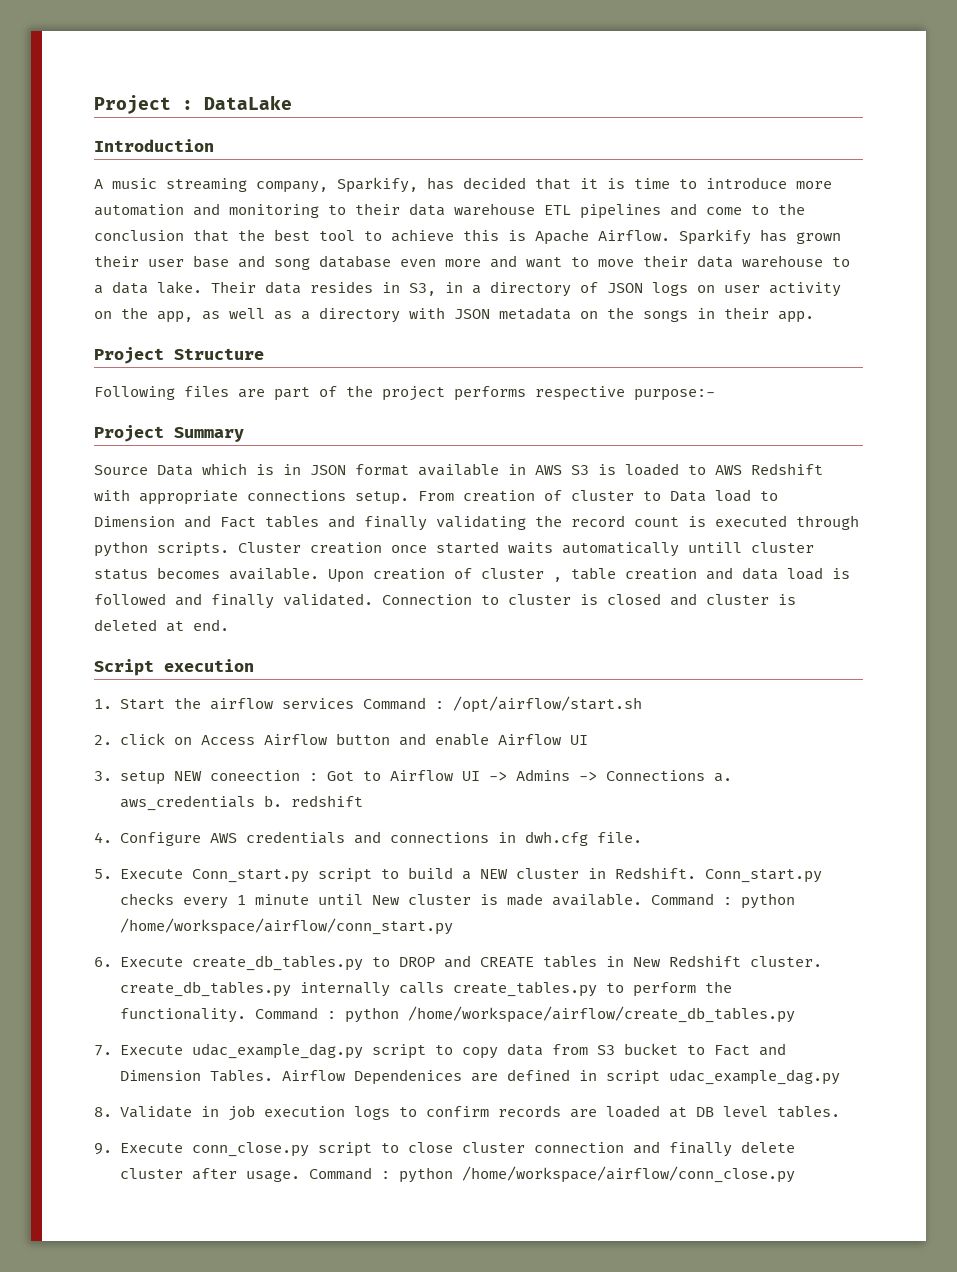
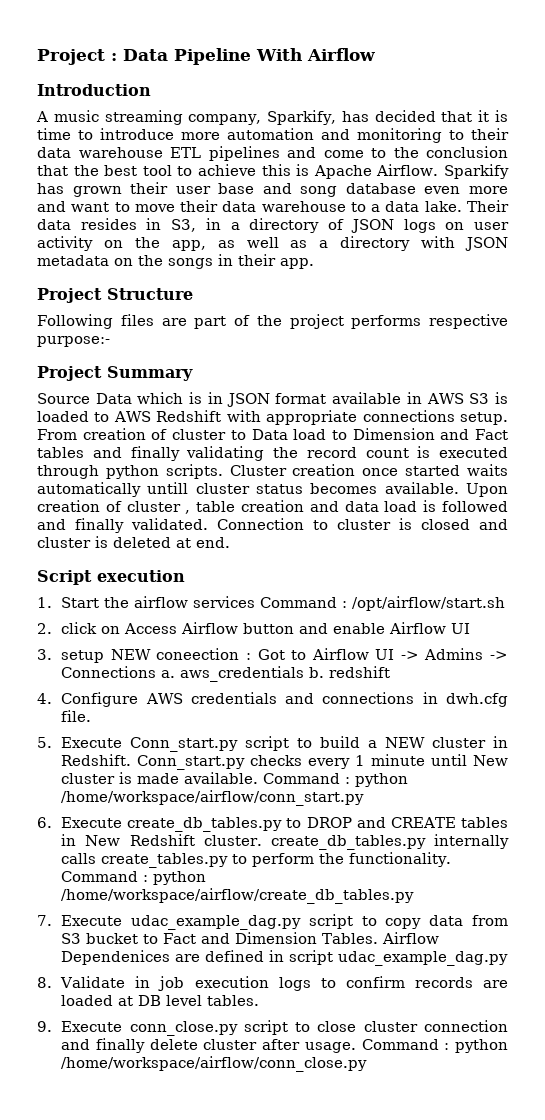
- Project : DataLake
+ Project : Data Pipeline With Airflow

